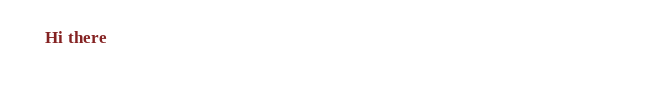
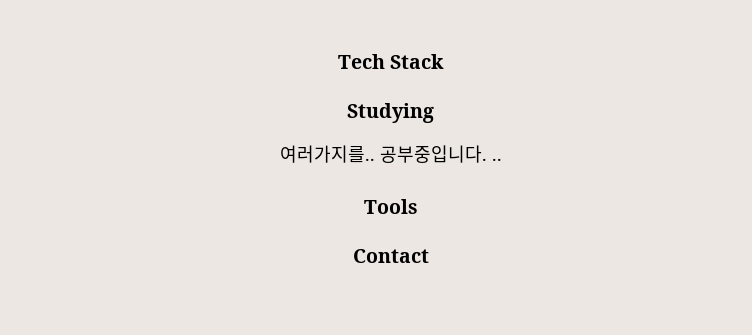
- Hi there
+ Tech Stack
+ Studying
+ 여러가지를.. 공부중입니다. ..
+ Tools
+ Contact

